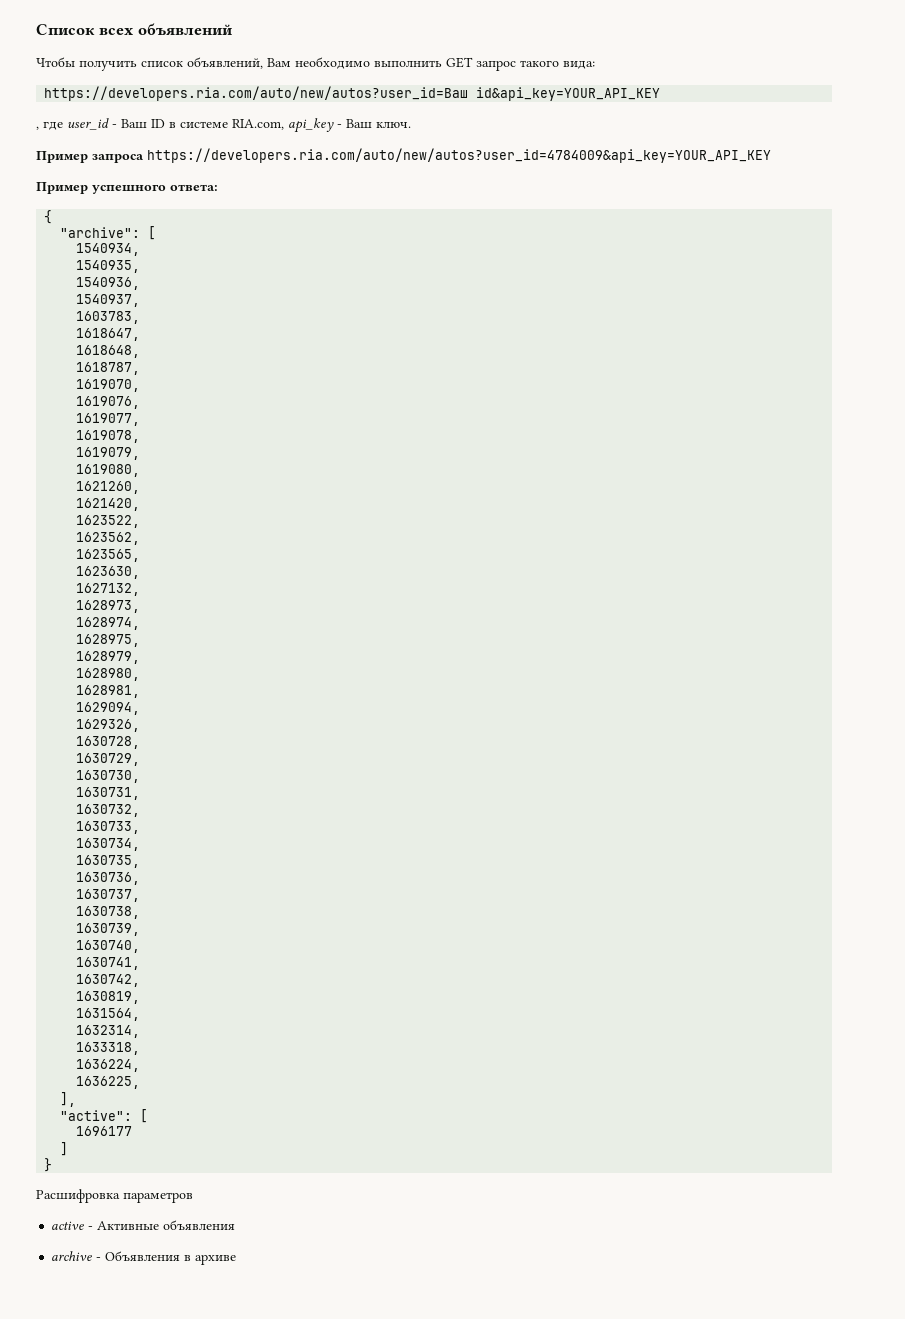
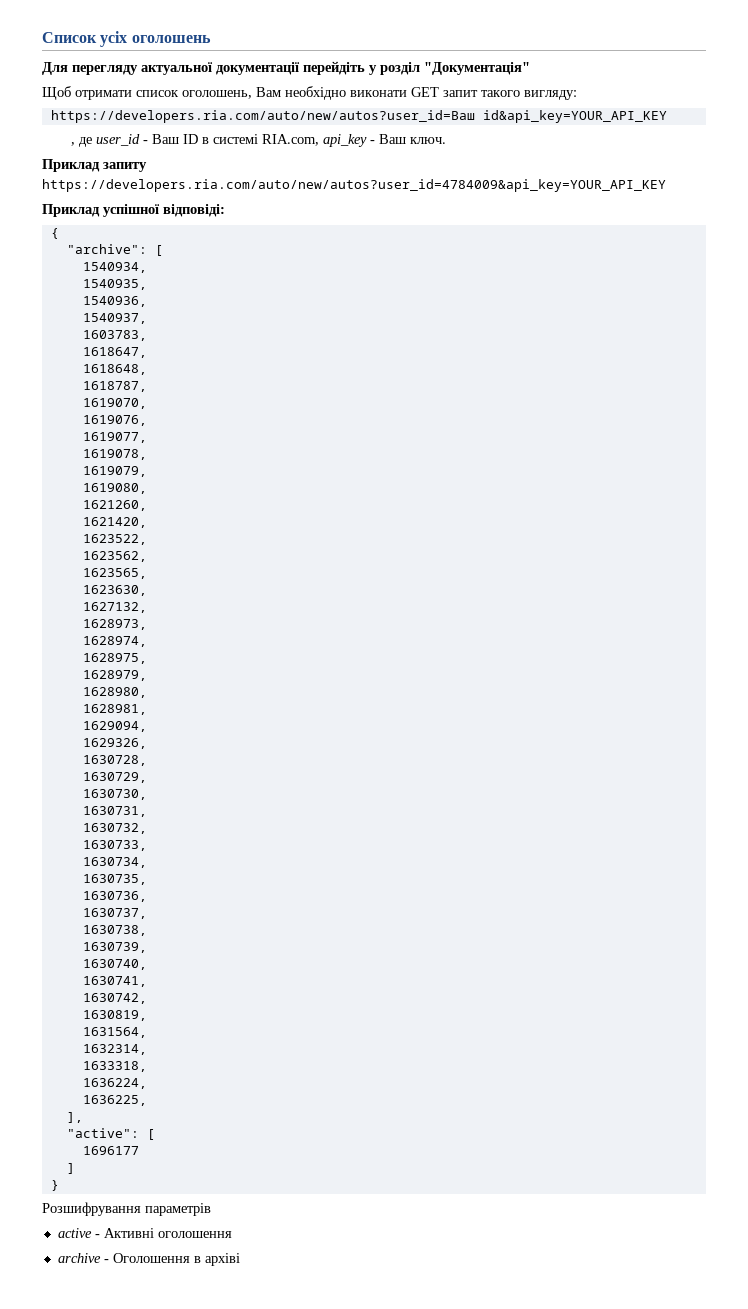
- Список всех объявлений
- Чтобы получить список объявлений, Вам необходимо выполнить GET запрос такого вида:
+ Список усіх оголошень
+ Для перегляду актуальної документації перейдіть у розділ "Документація"
+ Щоб отримати список оголошень, Вам необхідно виконати GET запит такого вигляду:
- , где user_id - Ваш ID в системе RIA.com, api_key - Ваш ключ.
+ , де user_id - Ваш ID в системі RIA.com, api_key - Ваш ключ.
- Пример запроса https://developers.ria.com/auto/new/autos?user_id=4784009&api_key=YOUR_API_KEY
+ Приклад запиту https://developers.ria.com/auto/new/autos?user_id=4784009&api_key=YOUR_API_KEY
- Пример успешного ответа:
+ Приклад успішної відповіді:
- Расшифровка параметров
+ Розшифрування параметрів
- active - Активные объявления
+ active - Активні оголошення
- archive - Объявления в архиве
+ archive - Оголошення в архіві

